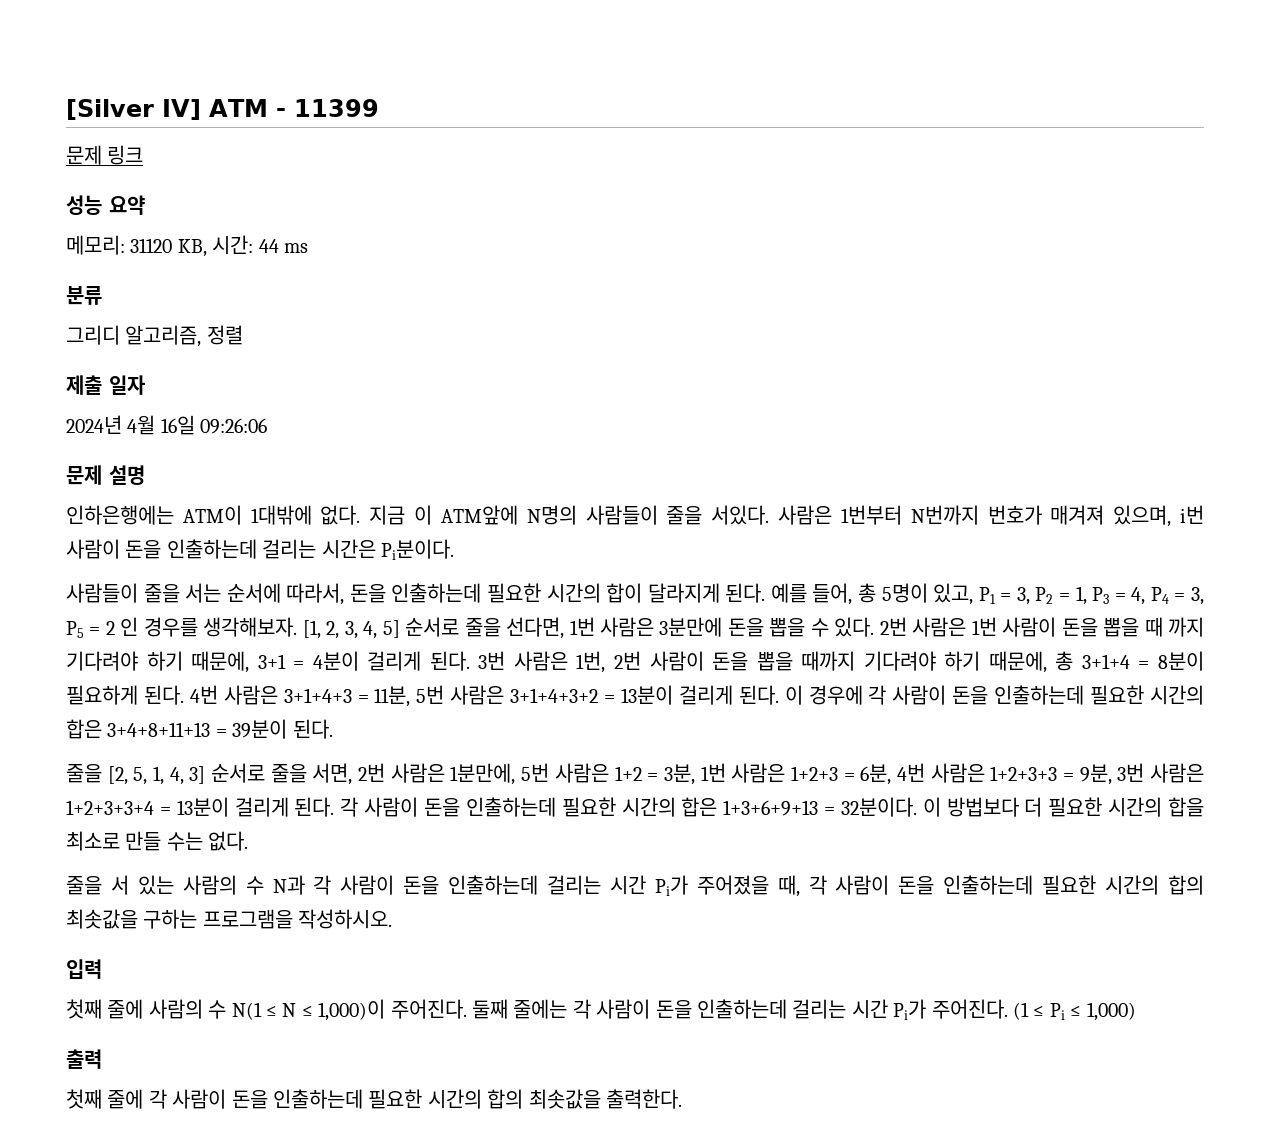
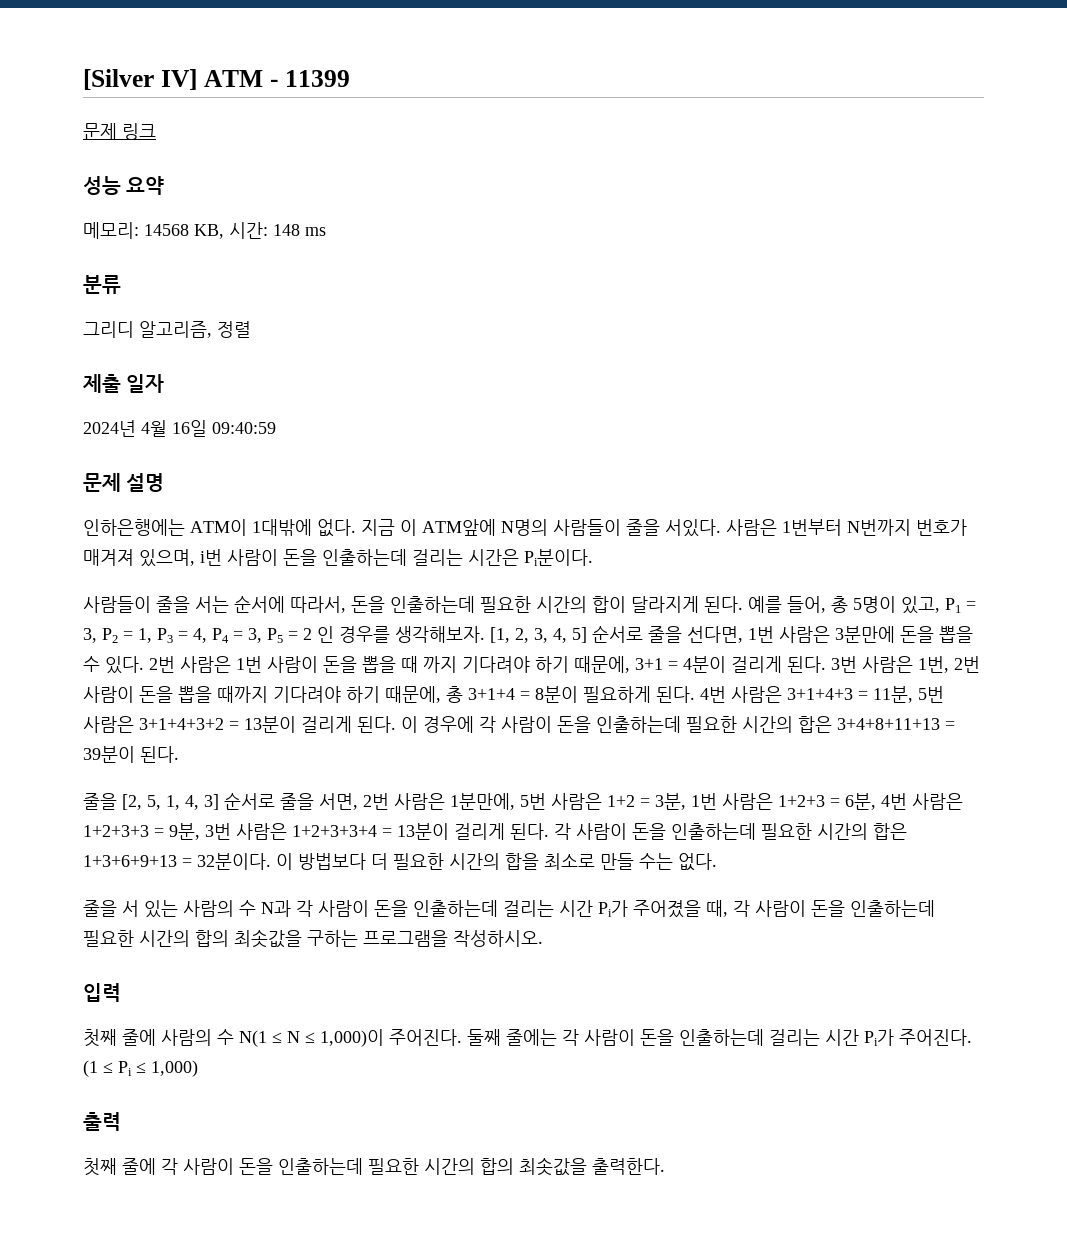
- 메모리: 31120 KB, 시간: 44 ms
+ 메모리: 14568 KB, 시간: 148 ms
- 2024년 4월 16일 09:26:06
+ 2024년 4월 16일 09:40:59

